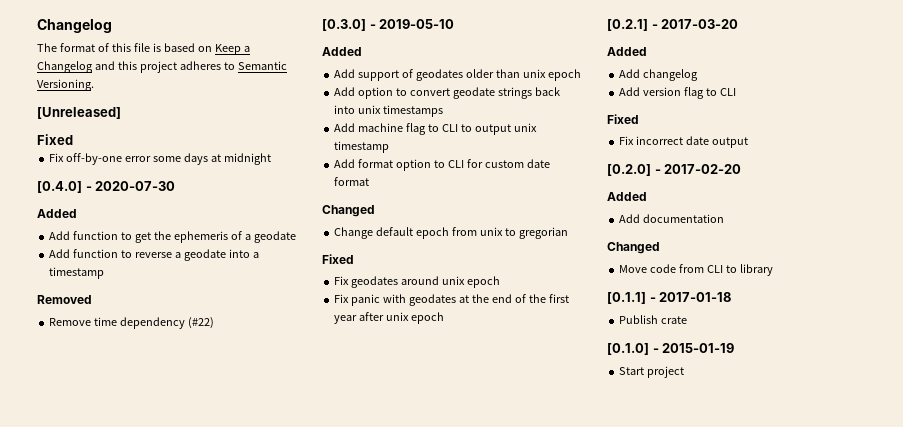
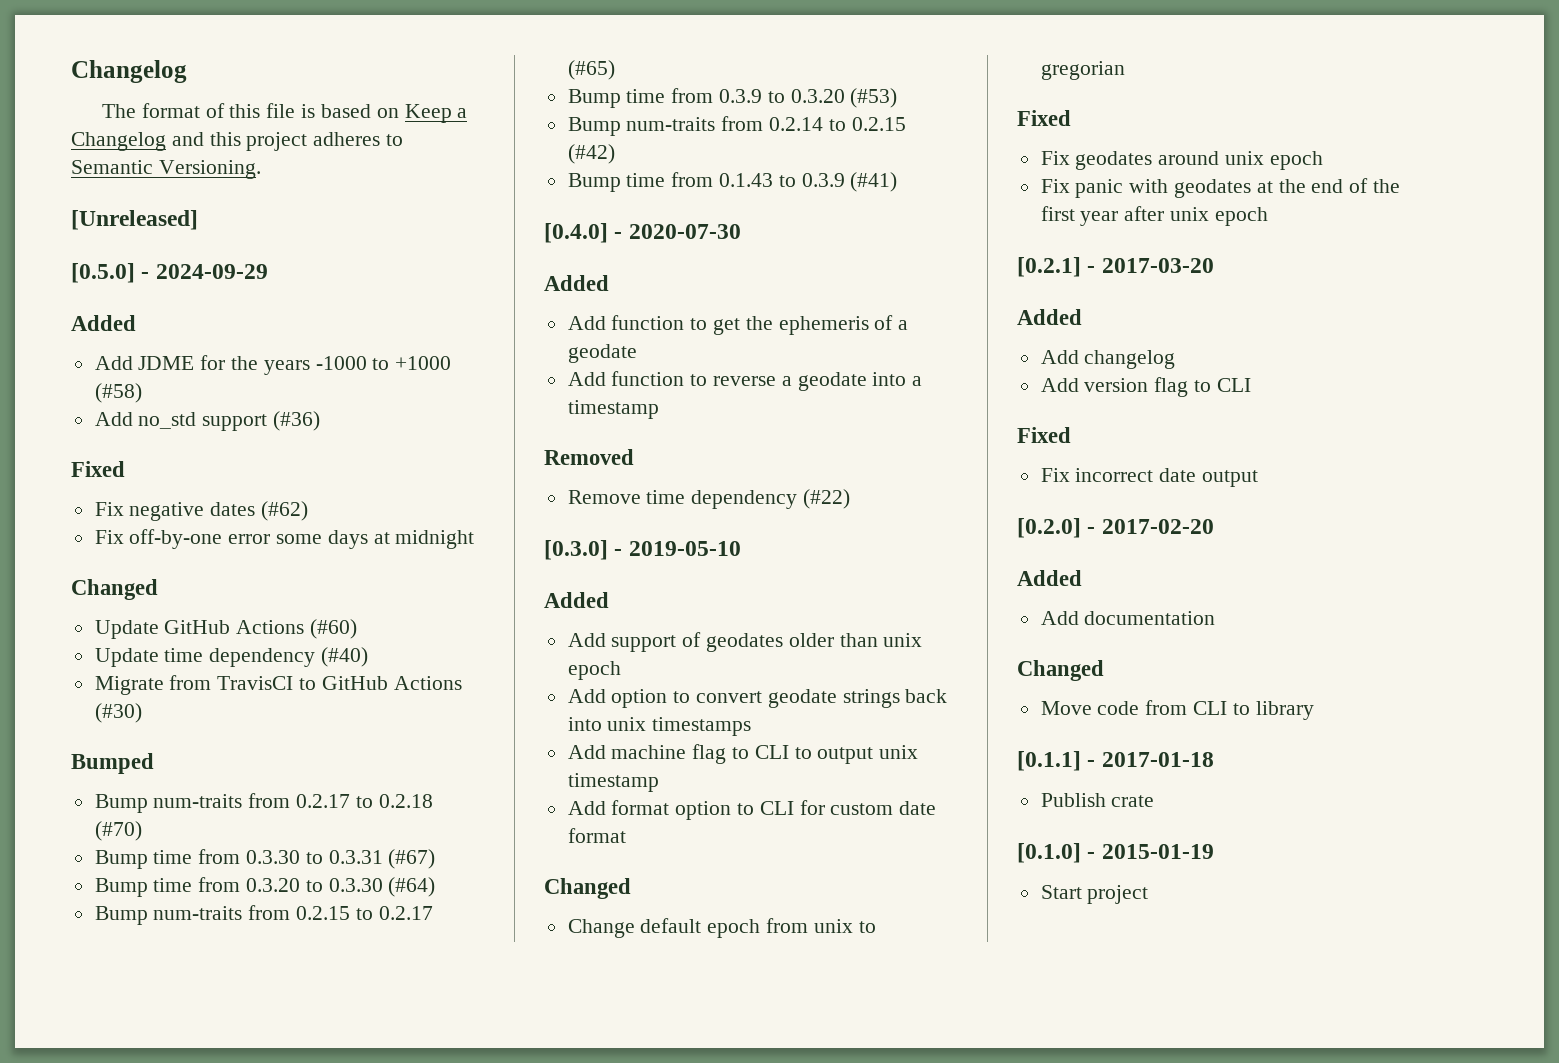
  [Unreleased]
+ [0.5.0] - 2024-09-29
+ Added
+ Add JDME for the years -1000 to +1000 (#58)
+ Add no_std support (#36)
  Fixed
+ Fix negative dates (#62)
  Fix off-by-one error some days at midnight
+ Changed
+ Update GitHub Actions (#60)
+ Update time dependency (#40)
+ Migrate from TravisCI to GitHub Actions (#30)
+ Bumped
+ Bump num-traits from 0.2.17 to 0.2.18 (#70)
+ Bump time from 0.3.30 to 0.3.31 (#67)
+ Bump time from 0.3.20 to 0.3.30 (#64)
+ Bump num-traits from 0.2.15 to 0.2.17 (#65)
+ Bump time from 0.3.9 to 0.3.20 (#53)
+ Bump num-traits from 0.2.14 to 0.2.15 (#42)
+ Bump time from 0.1.43 to 0.3.9 (#41)

